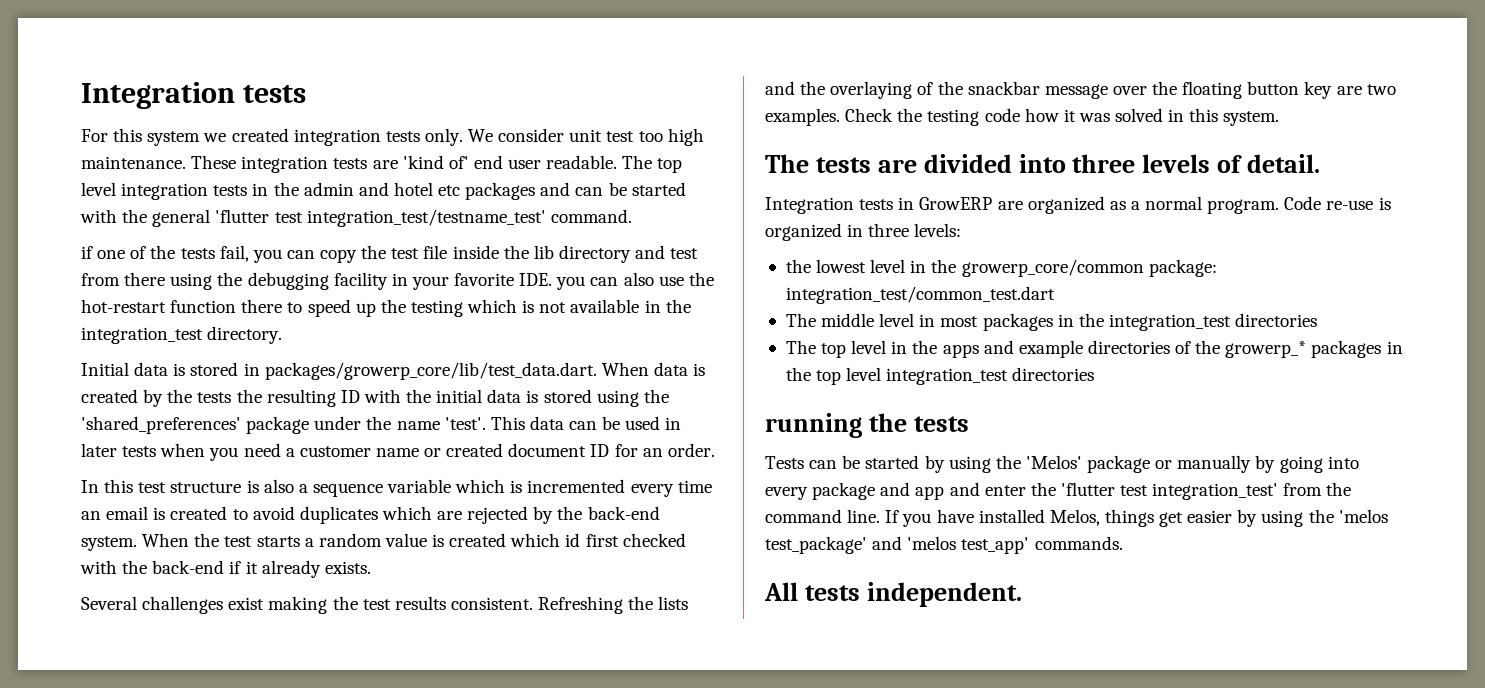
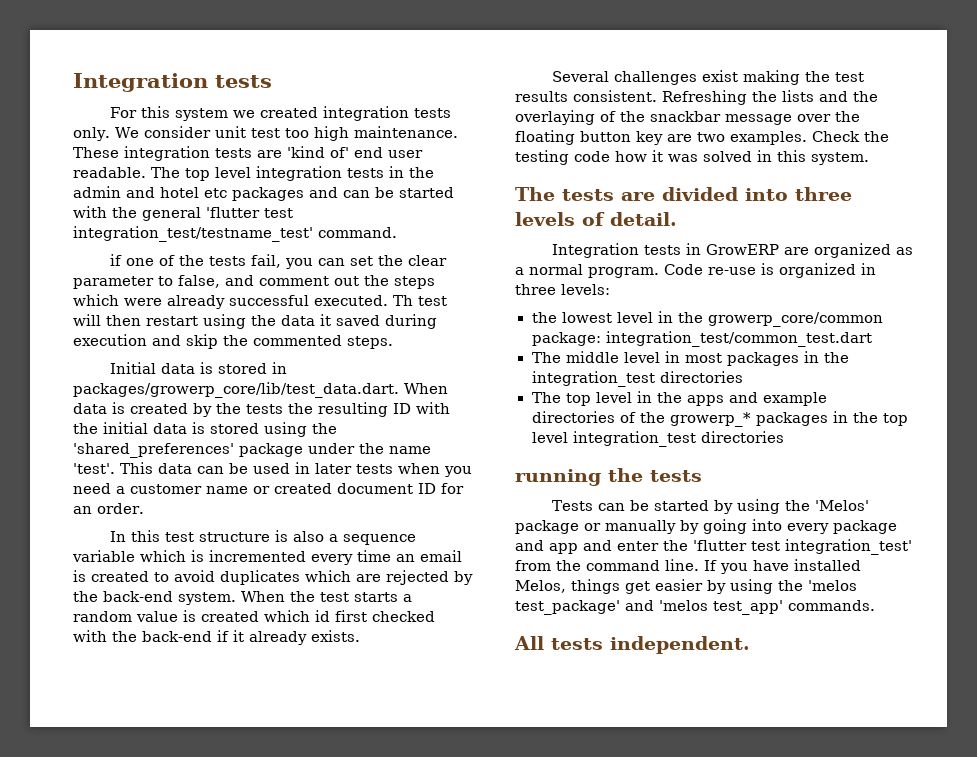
- if one of the tests fail, you can copy the test file inside the lib directory and test from there using the debugging facility in your favorite IDE. you can also use the hot-restart function there to speed up the testing which is not available in the integration_test directory.
+ if one of the tests fail, you can set the clear parameter to false, and comment out the steps which were already successful executed. Th test will then restart using the data it saved during execution and skip the commented steps.

